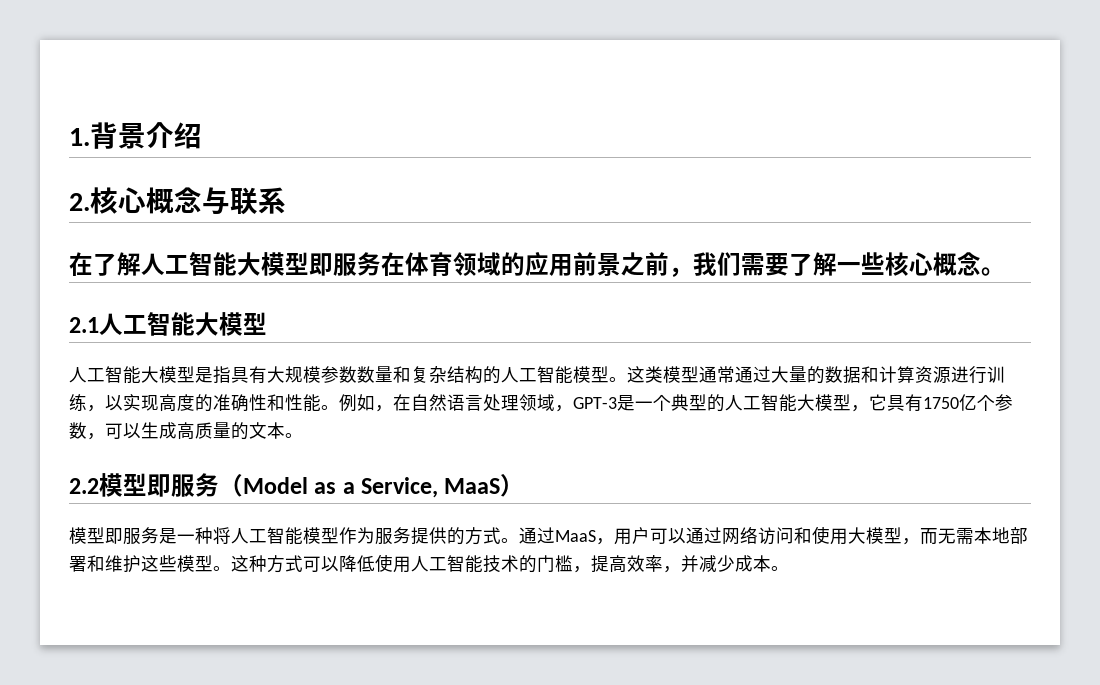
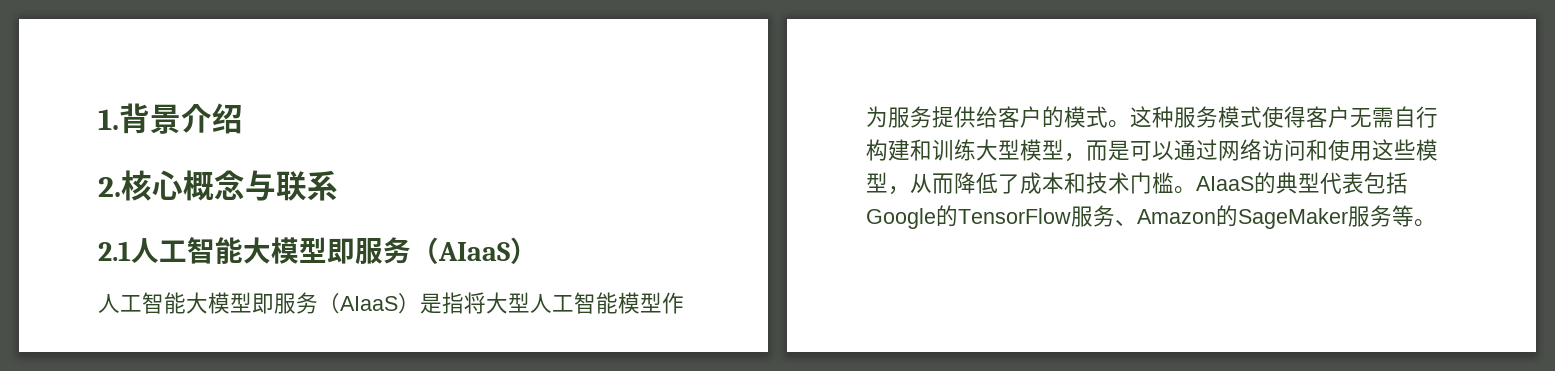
- 在了解人工智能大模型即服务在体育领域的应用前景之前，我们需要了解一些核心概念。
- 2.1人工智能大模型
- 人工智能大模型是指具有大规模参数数量和复杂结构的人工智能模型。这类模型通常通过大量的数据和计算资源进行训练，以实现高度的准确性和性能。例如，在自然语言处理领域，GPT-3是一个典型的人工智能大模型，它具有1750亿个参数，可以生成高质量的文本。
- 2.2模型即服务（Model as a Service, MaaS）
- 模型即服务是一种将人工智能模型作为服务提供的方式。通过MaaS，用户可以通过网络访问和使用大模型，而无需本地部署和维护这些模型。这种方式可以降低使用人工智能技术的门槛，提高效率，并减少成本。
+ 2.1人工智能大模型即服务（AIaaS）
+ 人工智能大模型即服务（AIaaS）是指将大型人工智能模型作为服务提供给客户的模式。这种服务模式使得客户无需自行构建和训练大型模型，而是可以通过网络访问和使用这些模型，从而降低了成本和技术门槛。AIaaS的典型代表包括Google的TensorFlow服务、Amazon的SageMaker服务等。

